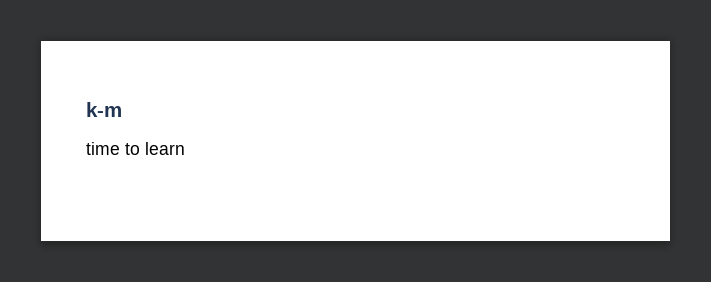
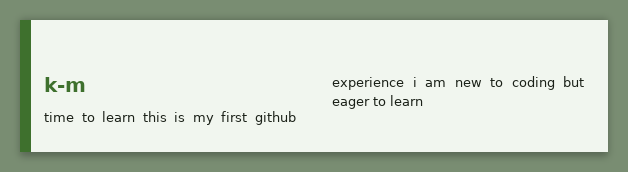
- time to learn
+ time to learn this is my first github experience i am new to coding but eager to learn

